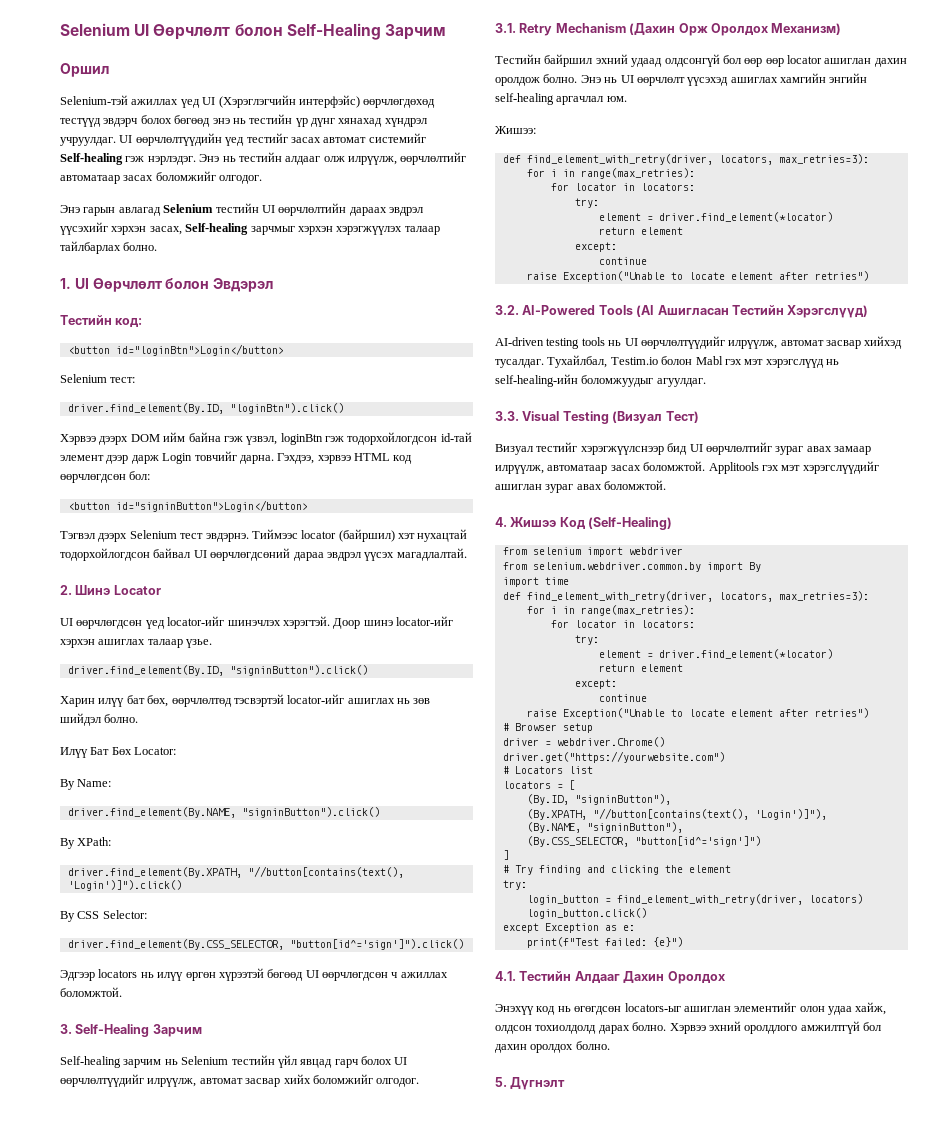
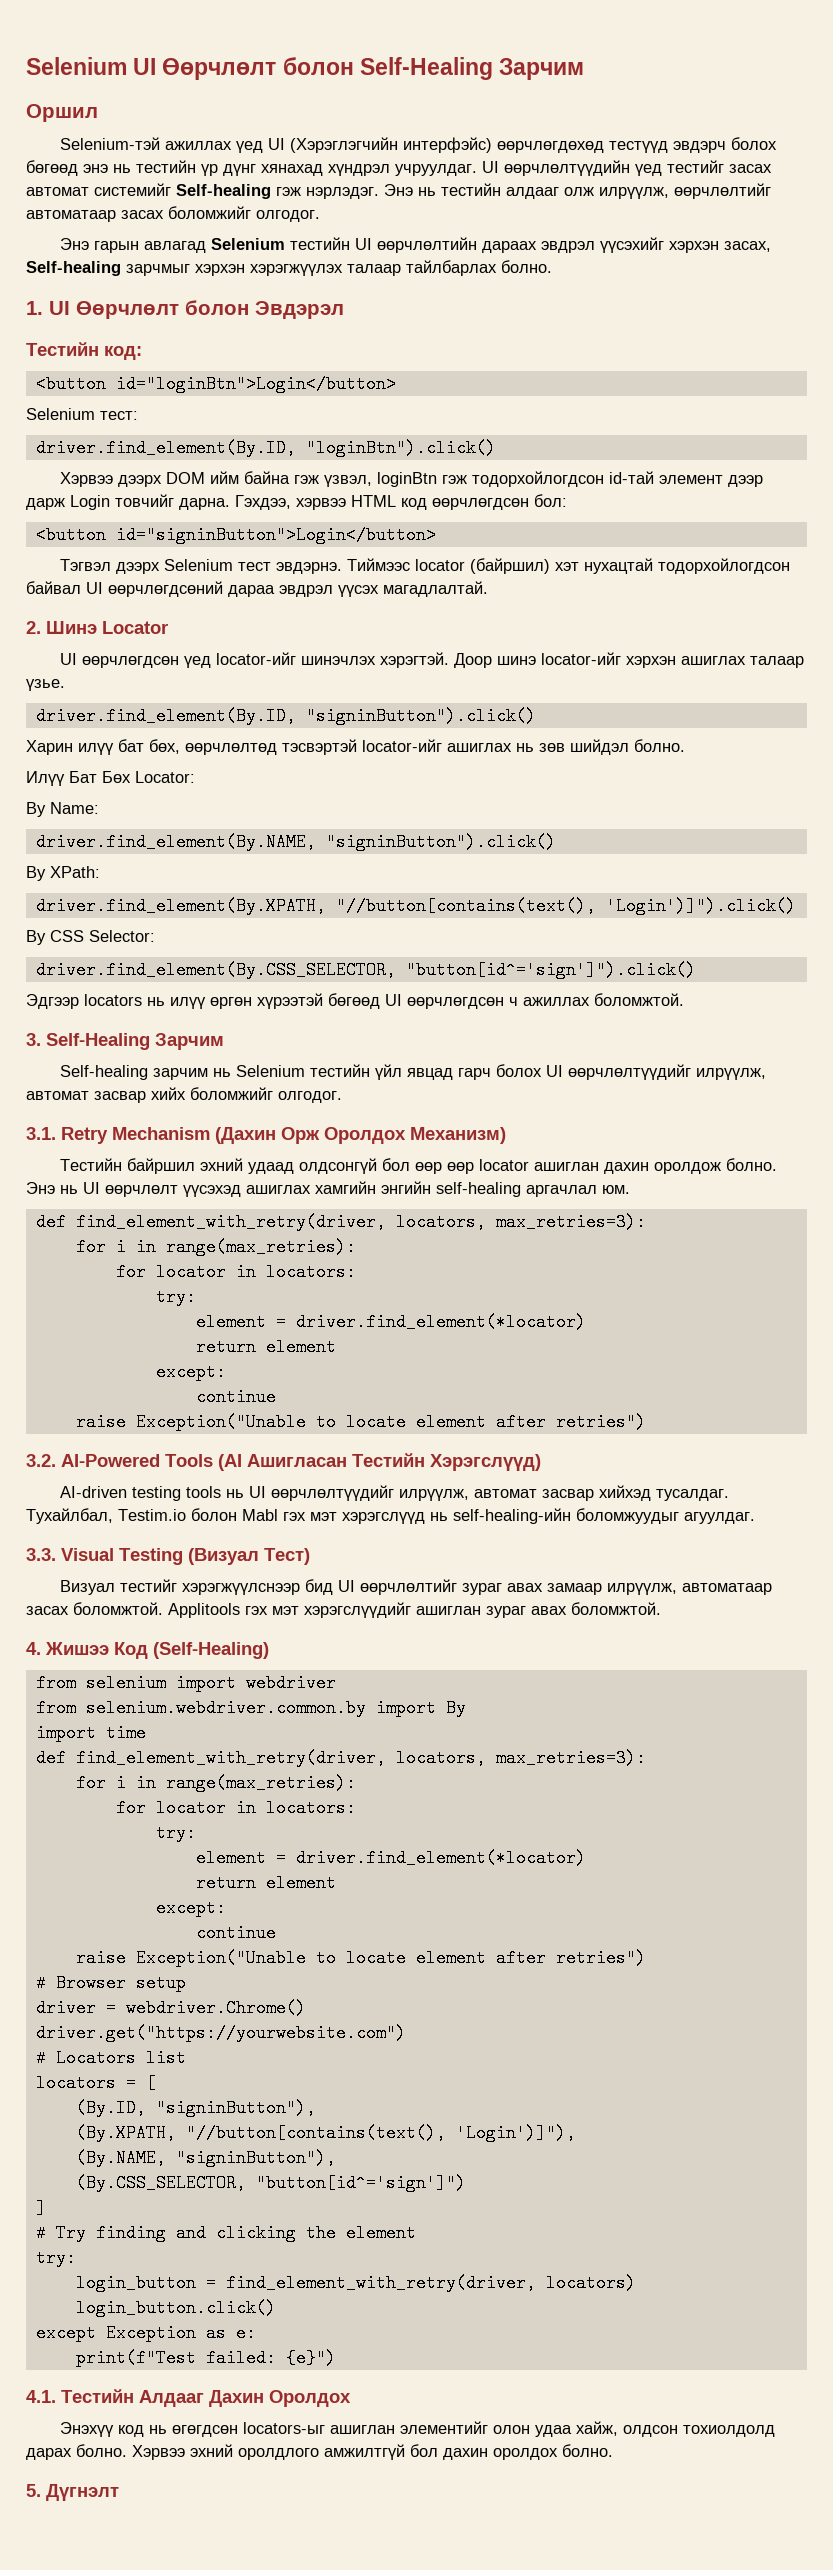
- Жишээ:

